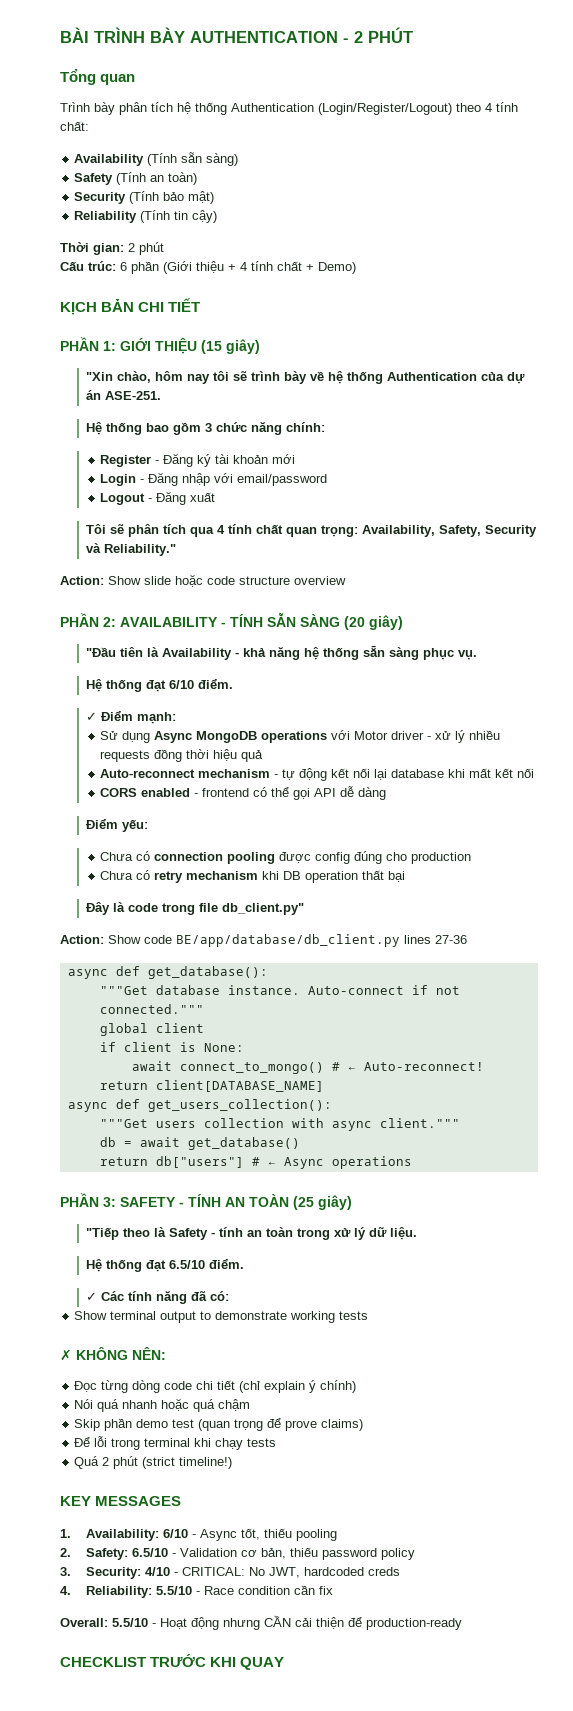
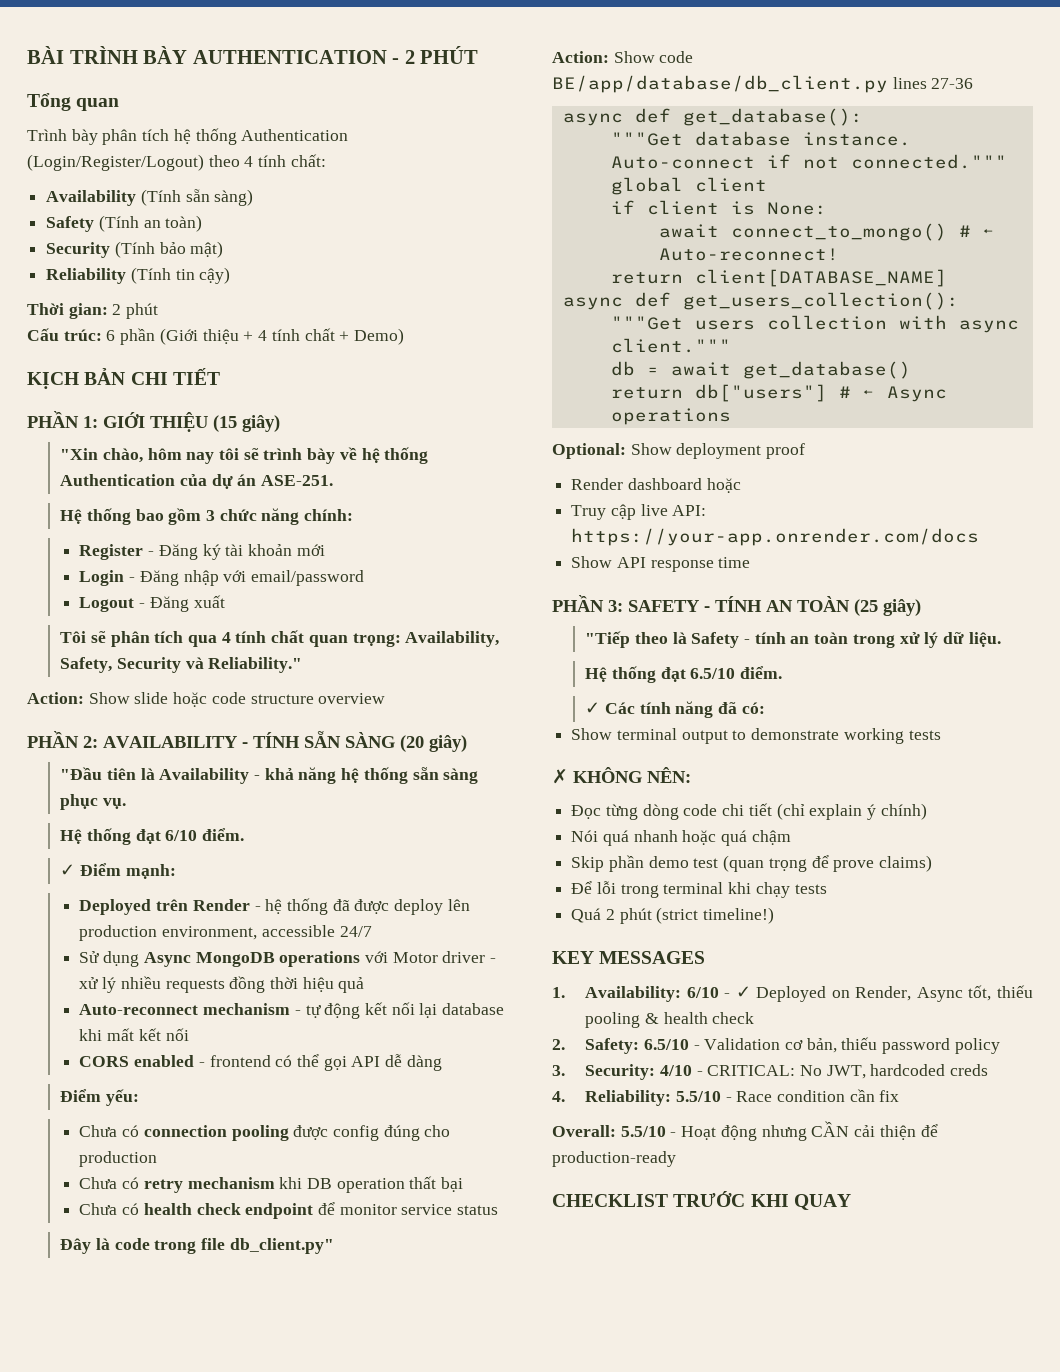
+ Deployed trên Render - hệ thống đã được deploy lên production environment, accessible 24/7
+ Chưa có health check endpoint để monitor service status
+ Optional: Show deployment proof
+ Render dashboard hoặc
+ Truy cập live API: https://your-app.onrender.com/docs
+ Show API response time
- 1. Availability: 6/10 - Async tốt, thiếu pooling
+ 1. Availability: 6/10 - ✓ Deployed on Render, Async tốt, thiếu pooling & health check

